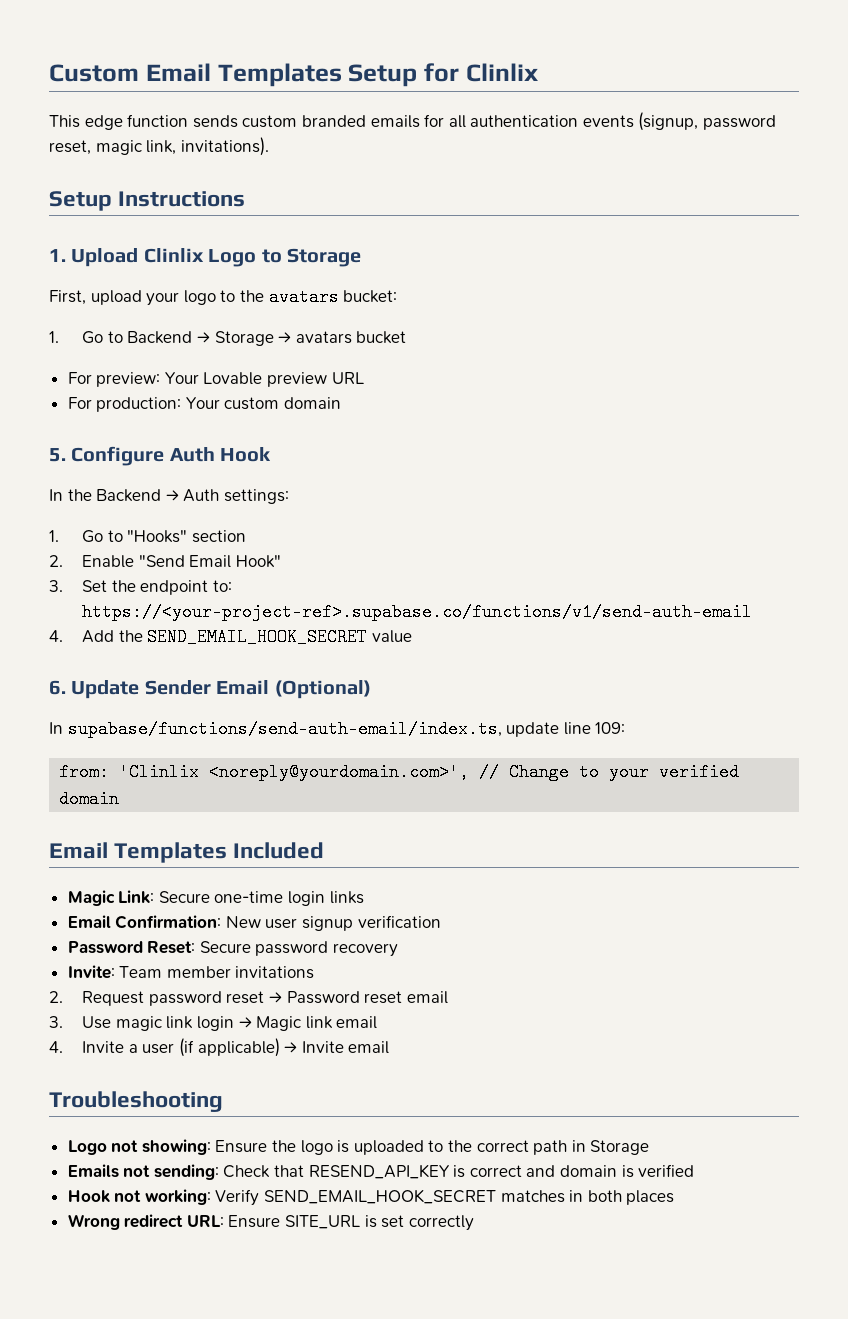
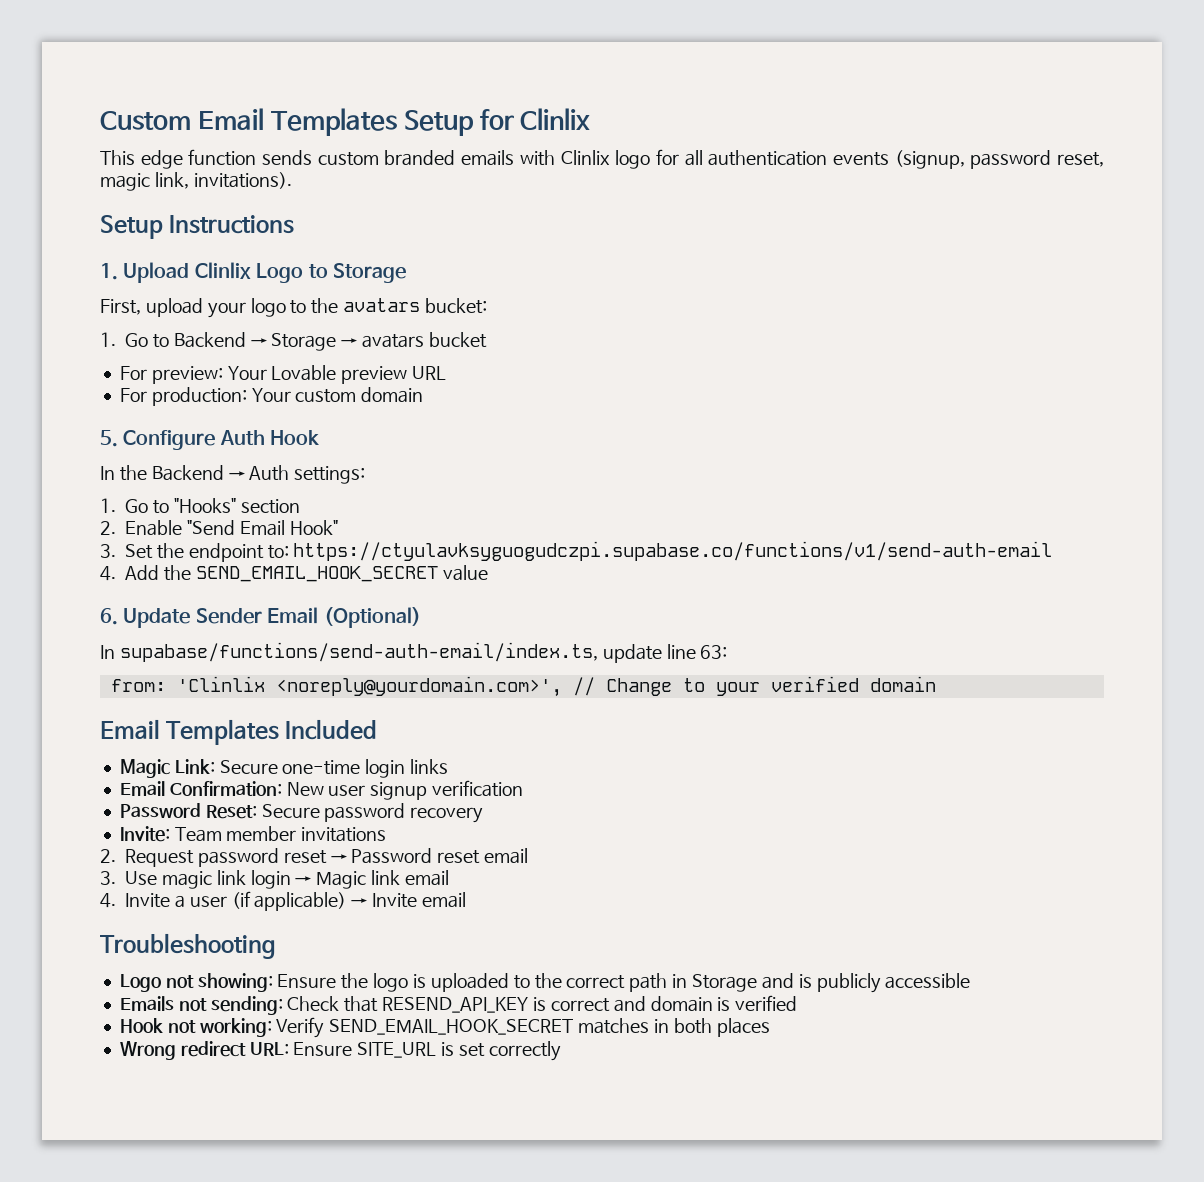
- This edge function sends custom branded emails for all authentication events (signup, password reset, magic link, invitations).
+ This edge function sends custom branded emails with Clinlix logo for all authentication events (signup, password reset, magic link, invitations).
- 3. Set the endpoint to: https://<your-project-ref>.supabase.co/functions/v1/send-auth-email
+ 3. Set the endpoint to: https://ctyulavksyguogudczpi.supabase.co/functions/v1/send-auth-email
- In supabase/functions/send-auth-email/index.ts, update line 109:
+ In supabase/functions/send-auth-email/index.ts, update line 63:
- Logo not showing: Ensure the logo is uploaded to the correct path in Storage
+ Logo not showing: Ensure the logo is uploaded to the correct path in Storage and is publicly accessible

